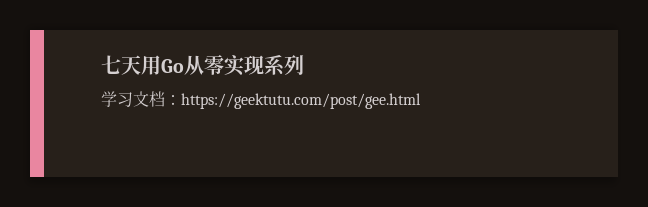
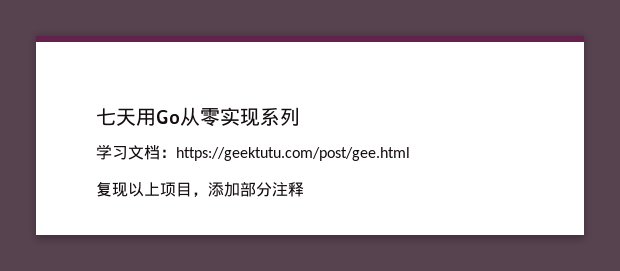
+ 复现以上项目，添加部分注释

